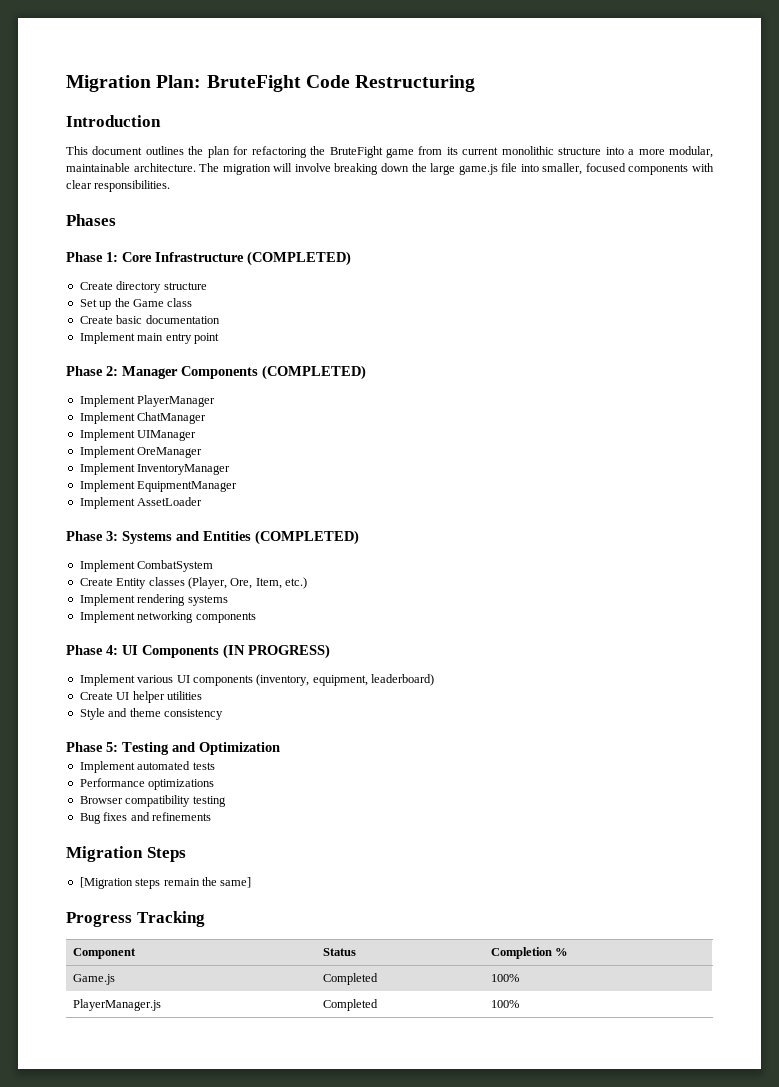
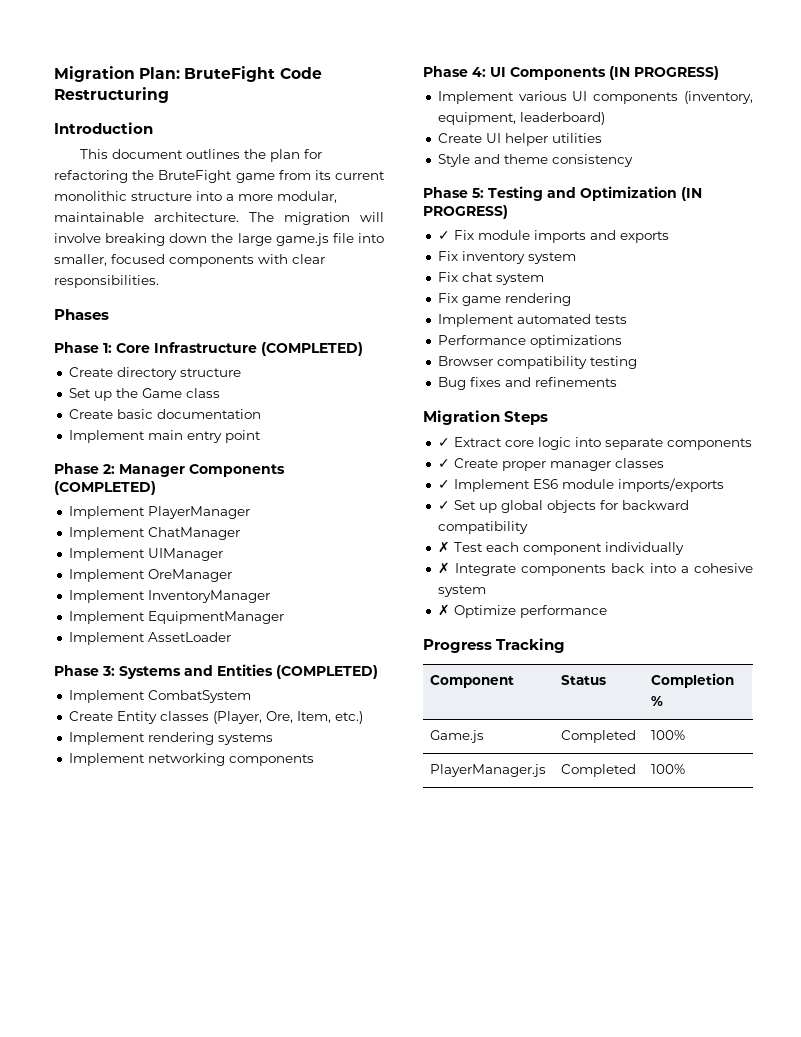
- Phase 5: Testing and Optimization
+ Phase 5: Testing and Optimization (IN PROGRESS)
+ ✓ Fix module imports and exports
+ Fix inventory system
+ Fix chat system
+ Fix game rendering
- [Migration steps remain the same]
+ ✓ Extract core logic into separate components
+ ✓ Create proper manager classes
+ ✓ Implement ES6 module imports/exports
+ ✓ Set up global objects for backward compatibility
+ ✗ Test each component individually
+ ✗ Integrate components back into a cohesive system
+ ✗ Optimize performance

